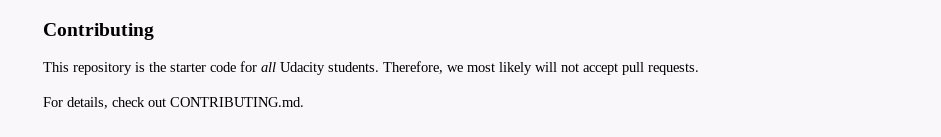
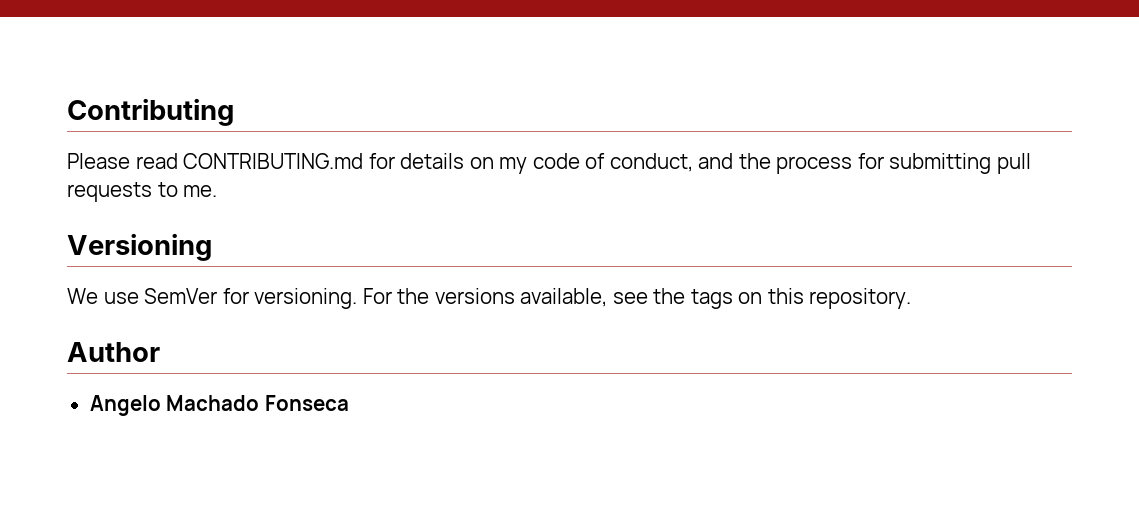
- This repository is the starter code for all Udacity students. Therefore, we most likely will not accept pull requests.
- For details, check out CONTRIBUTING.md.
+ Please read CONTRIBUTING.md for details on my code of conduct, and the process for submitting pull requests to me.
+ Versioning
+ We use SemVer for versioning. For the versions available, see the tags on this repository.
+ Author
+ Angelo Machado Fonseca

